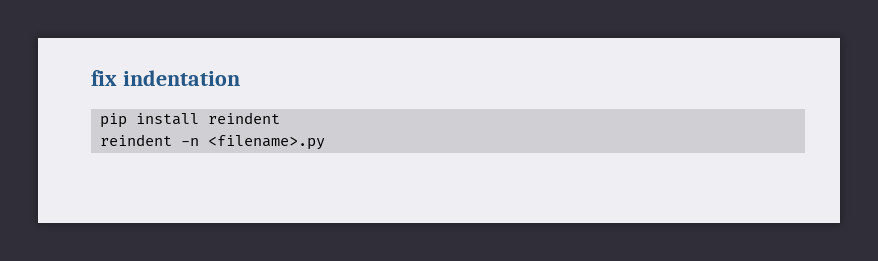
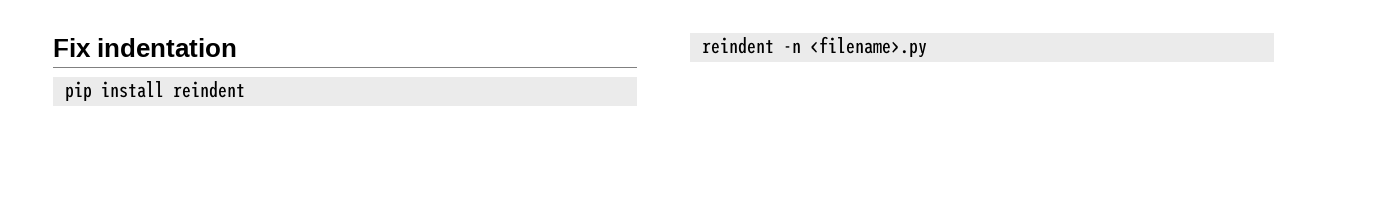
- fix indentation
+ Fix indentation

